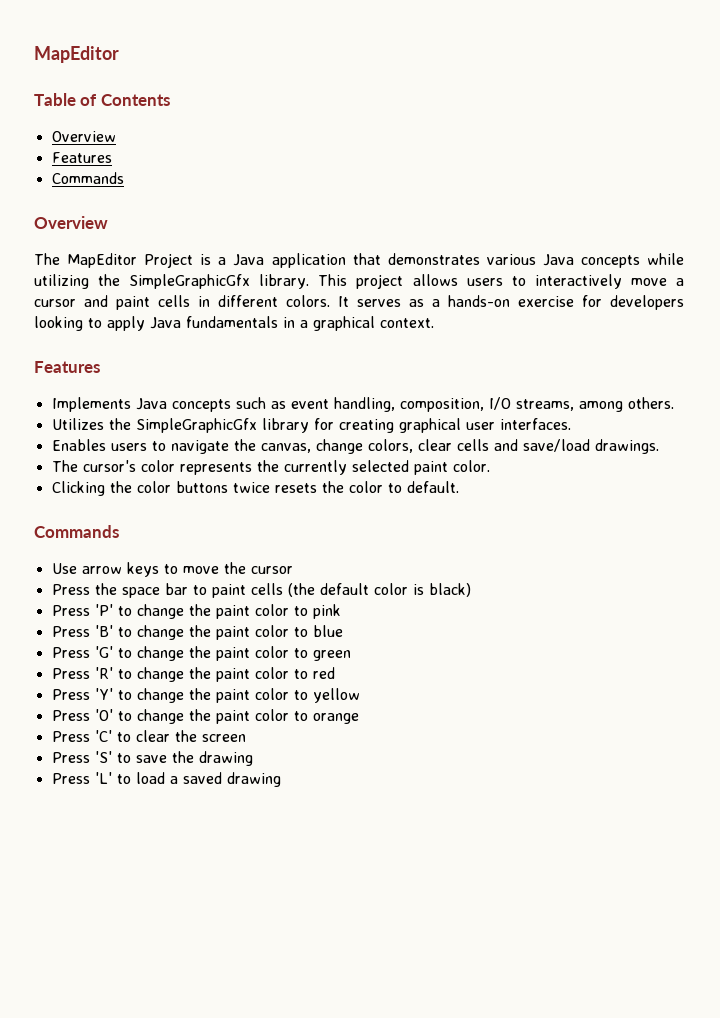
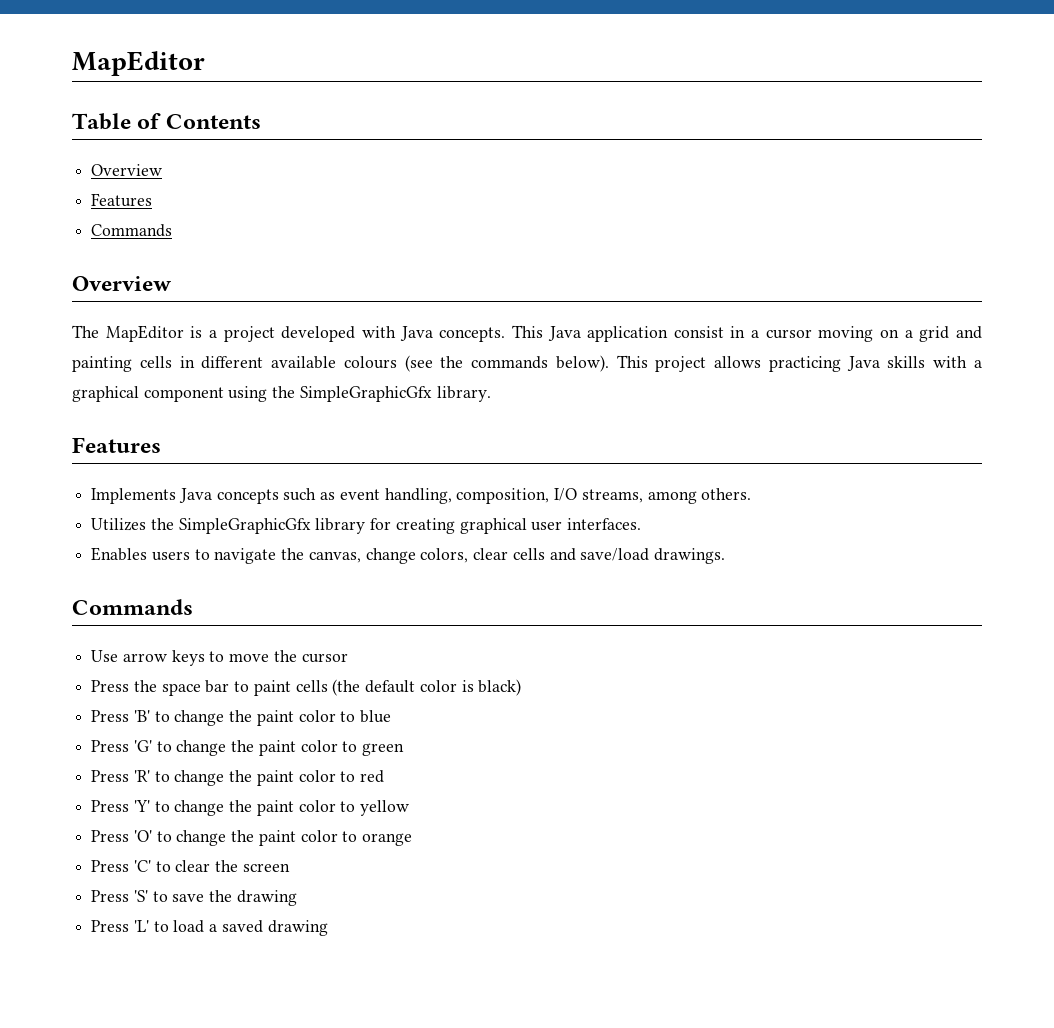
- The MapEditor Project is a Java application that demonstrates various Java concepts while utilizing the SimpleGraphicGfx library. This project allows users to interactively move a cursor and paint cells in different colors. It serves as a hands-on exercise for developers looking to apply Java fundamentals in a graphical context.
+ The MapEditor is a project developed with Java concepts. This Java application consist in a cursor moving on a grid and painting cells in different available colours (see the commands below). This project allows practicing Java skills with a graphical component using the SimpleGraphicGfx library.
- The cursor's color represents the currently selected paint color.
- Clicking the color buttons twice resets the color to default.
- Press 'P' to change the paint color to pink

